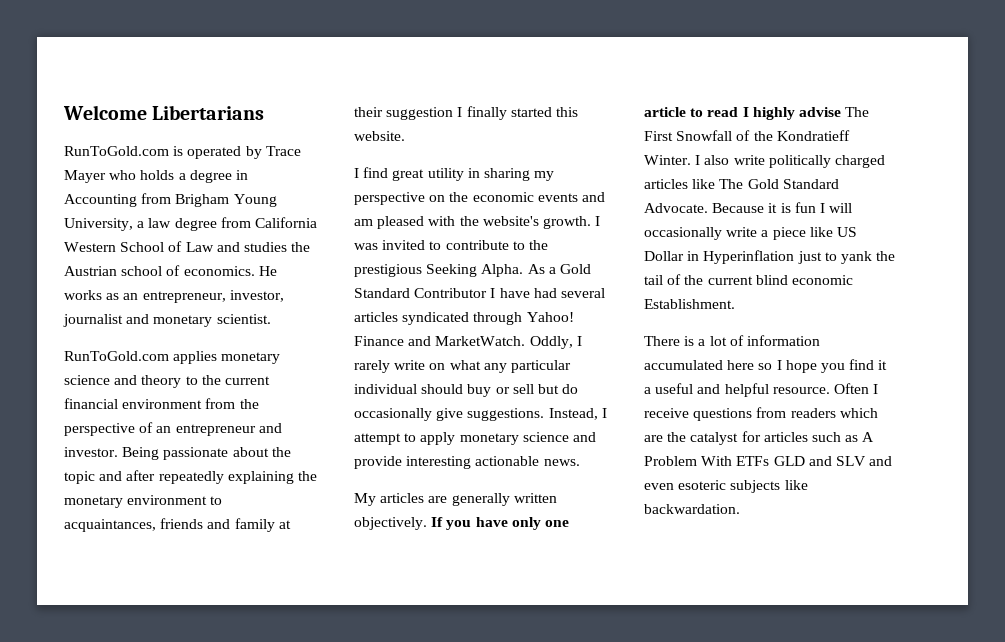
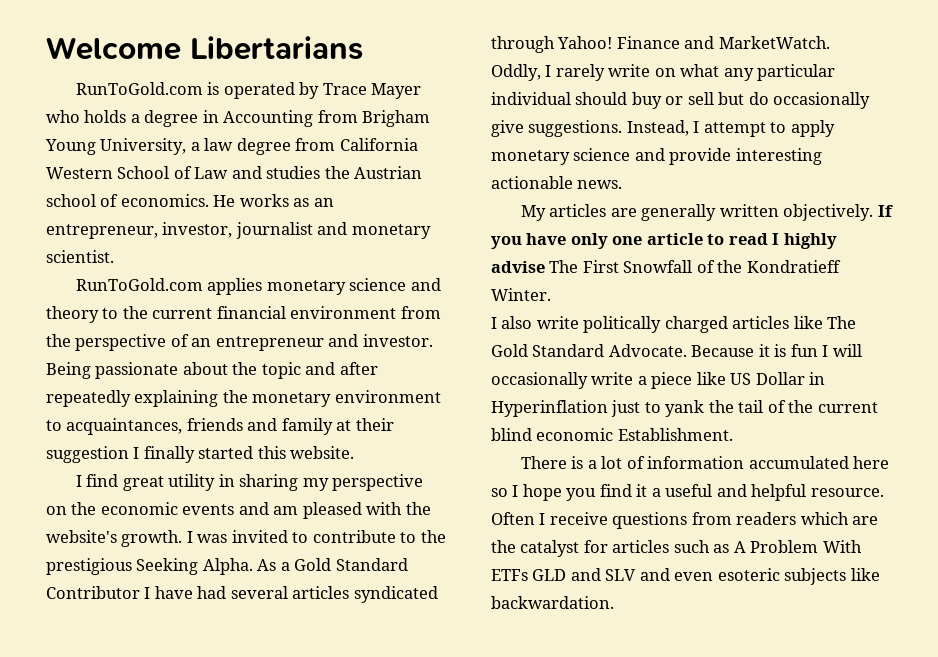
- Finance and MarketWatch. Oddly, I rarely write on what any particular individual should buy or sell but do occasionally give suggestions.
+ Finance and MarketWatch.
+ Oddly, I rarely write on what any particular individual should buy or sell but do occasionally give suggestions.
- If you have only one article to read I highly advise The First Snowfall of the Kondratieff Winter. I also write politically charged articles like The Gold Standard Advocate.
+ If you have only one article to read I highly advise The First Snowfall of the Kondratieff Winter.
+ I also write politically charged articles like The Gold Standard Advocate.

